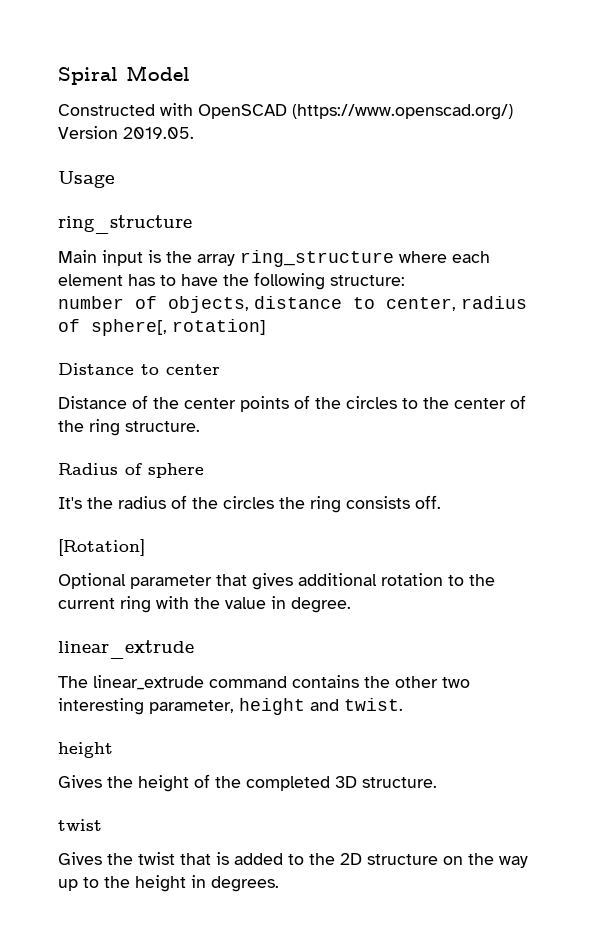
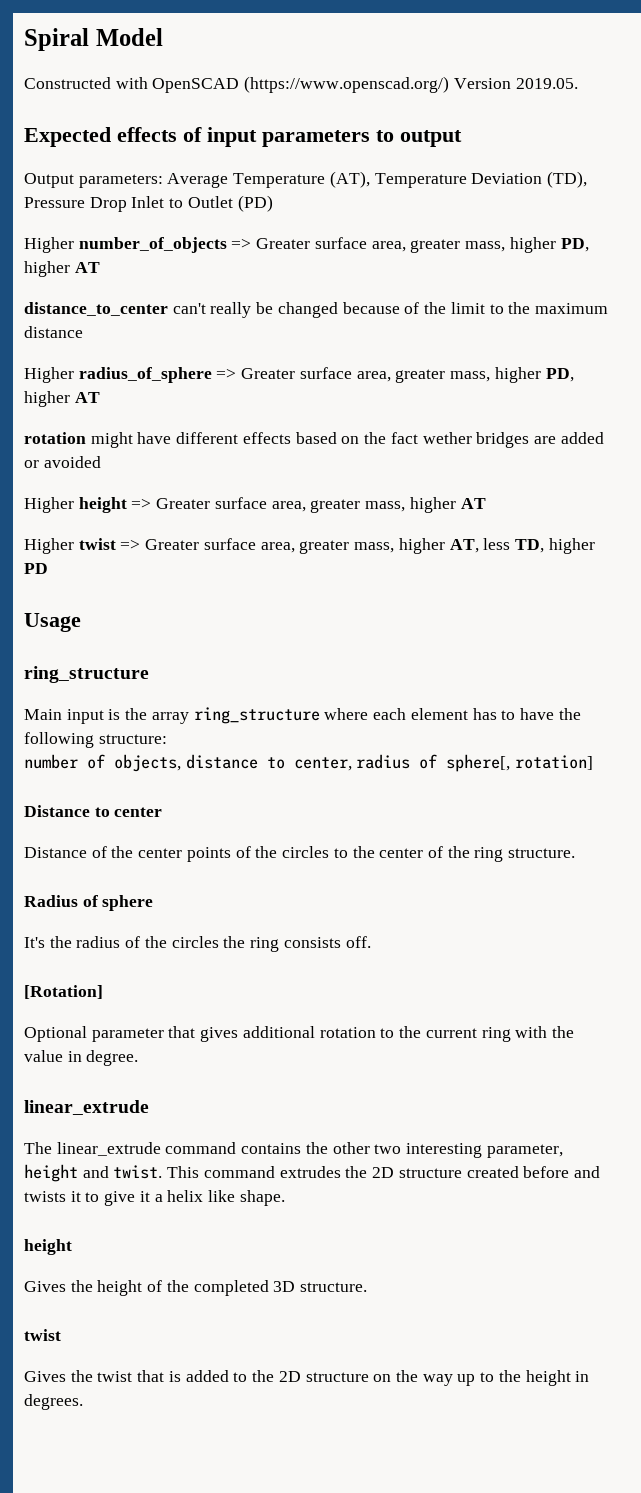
+ Expected effects of input parameters to output
+ Output parameters: Average Temperature (AT), Temperature Deviation (TD), Pressure Drop Inlet to Outlet (PD)
+ Higher number_of_objects => Greater surface area, greater mass, higher PD, higher AT
+ distance_to_center can't really be changed because of the limit to the maximum distance
+ Higher radius_of_sphere => Greater surface area, greater mass, higher PD, higher AT
+ rotation might have different effects based on the fact wether bridges are added or avoided
+ Higher height => Greater surface area, greater mass, higher AT
+ Higher twist => Greater surface area, greater mass, higher AT, less TD, higher PD
+ This command extrudes the 2D structure created before and twists it to give it a helix like shape.

